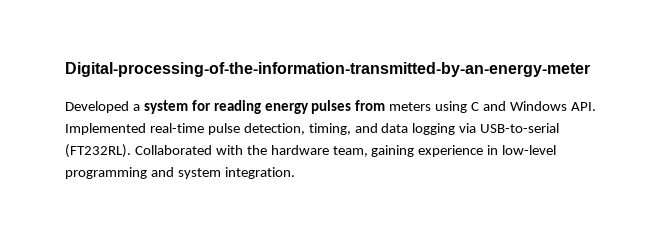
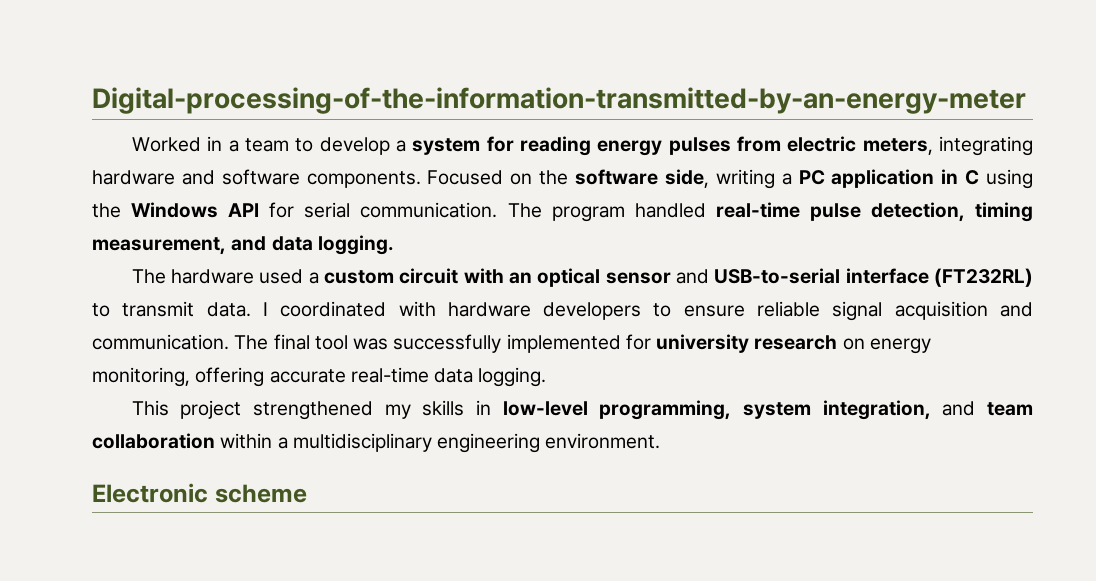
- Developed a system for reading energy pulses from meters using C and Windows API. Implemented real-time pulse detection, timing, and data logging via USB-to-serial (FT232RL). Collaborated with the hardware team, gaining experience in low-level programming and system integration.
+ Worked in a team to develop a system for reading energy pulses from electric meters, integrating hardware and software components. Focused on the software side, writing a PC application in C using the Windows API for serial communication. The program handled real-time pulse detection, timing measurement, and data logging.
+ The hardware used a custom circuit with an optical sensor and USB-to-serial interface (FT232RL) to transmit data. I coordinated with hardware developers to ensure reliable signal acquisition and communication. The final tool was successfully implemented for university research on energy monitoring, offering accurate real-time data logging.
+ This project strengthened my skills in low-level programming, system integration, and team collaboration within a multidisciplinary engineering environment.
+ Electronic scheme

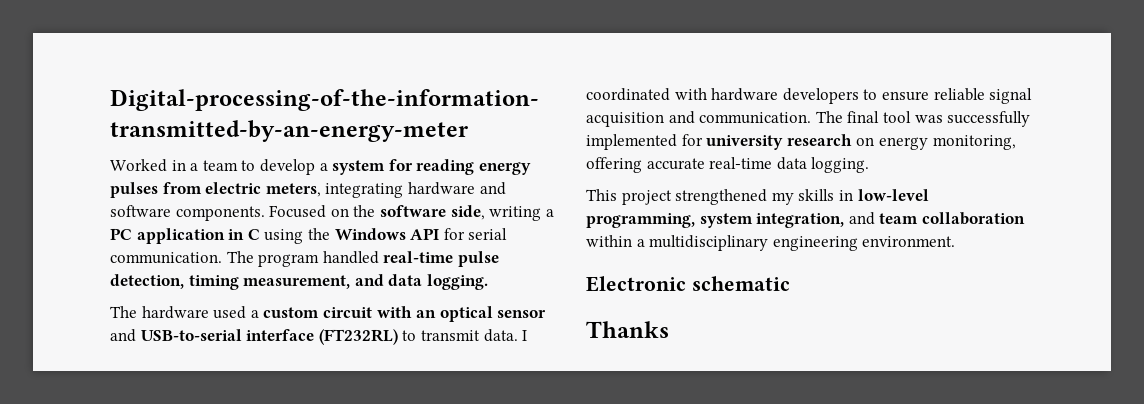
- Electronic scheme
+ Electronic schematic
+ Thanks

